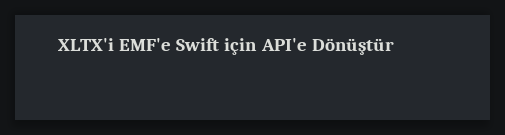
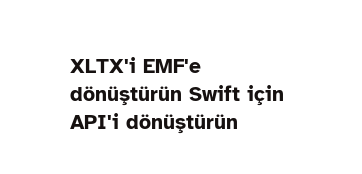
- XLTX'i EMF'e Swift için API'e Dönüştür
+ XLTX'i EMF'e dönüştürün Swift için API'i dönüştürün

